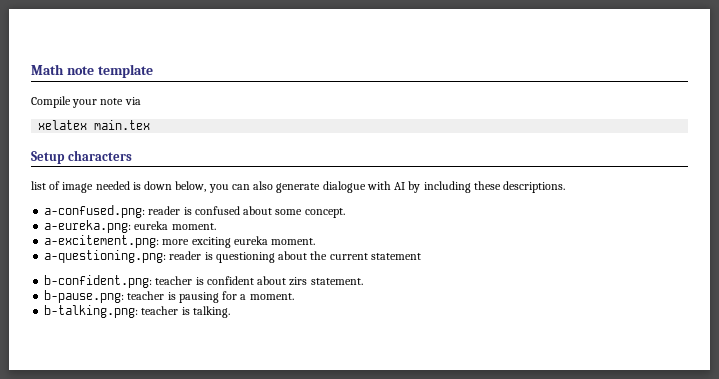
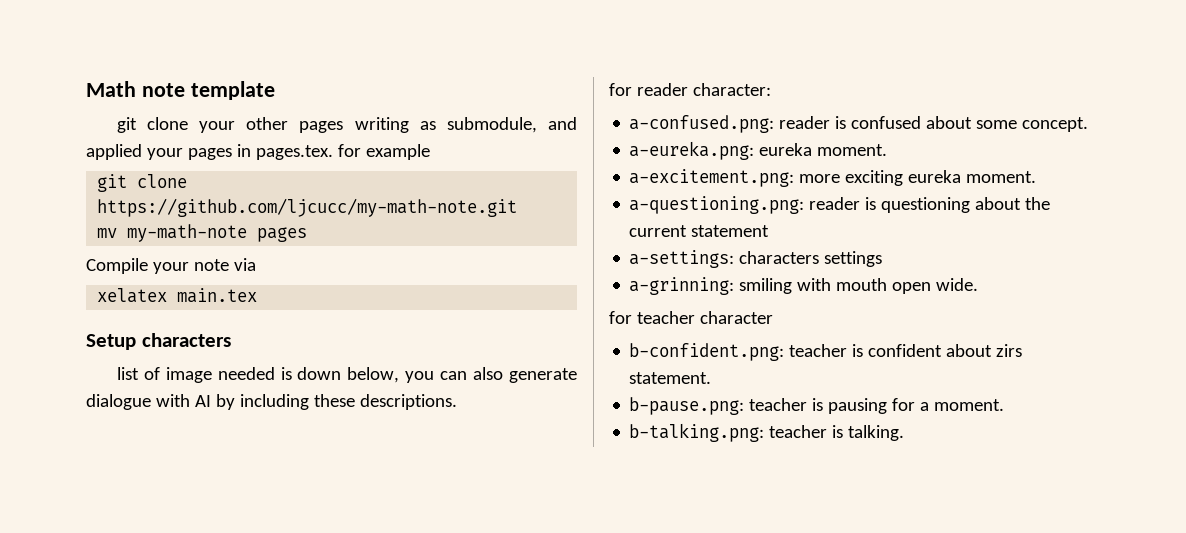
+ git clone your other pages writing as submodule, and applied your pages in pages.tex. for example
+ git clone https://github.com/ljcucc/my-math-note.git
+ mv my-math-note pages
+ for reader character:
+ a-settings: characters settings
+ a-grinning: smiling with mouth open wide.
+ for teacher character

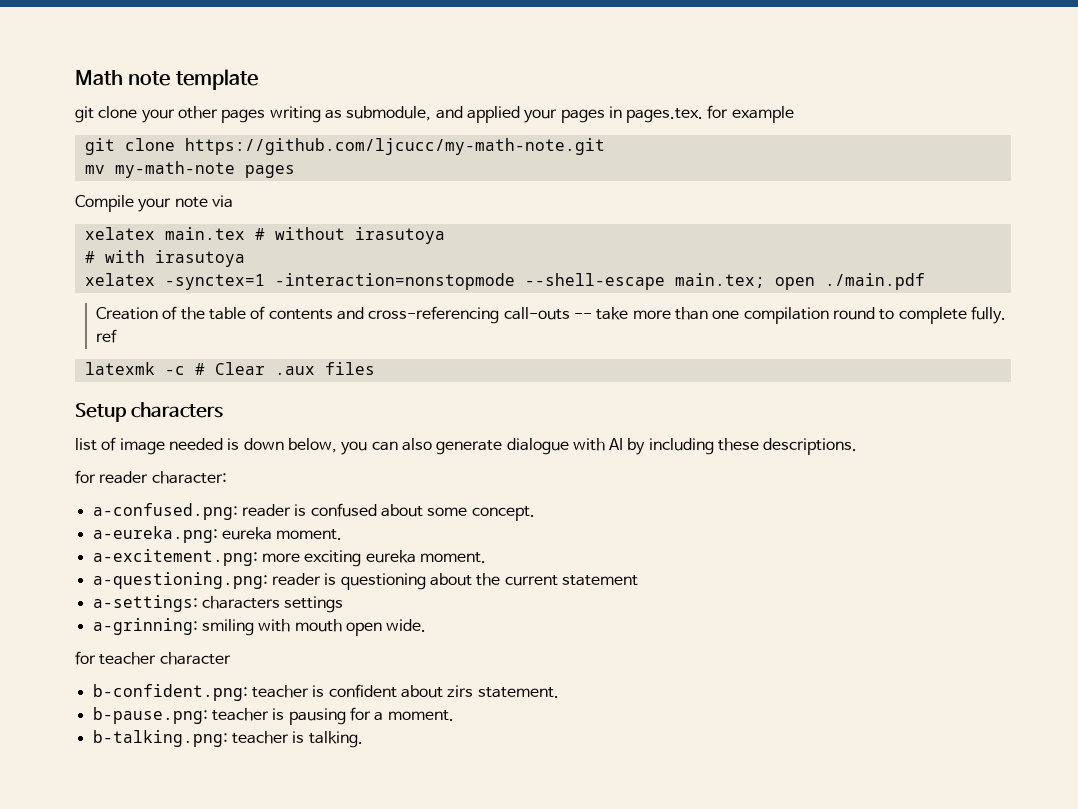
- xelatex main.tex
+ xelatex main.tex # without irasutoya
+ # with irasutoya
+ xelatex -synctex=1 -interaction=nonstopmode --shell-escape main.tex; open ./main.pdf
+ Creation of the table of contents and cross-referencing call-outs -- take more than one compilation round to complete fully. ref
+ latexmk -c # Clear .aux files

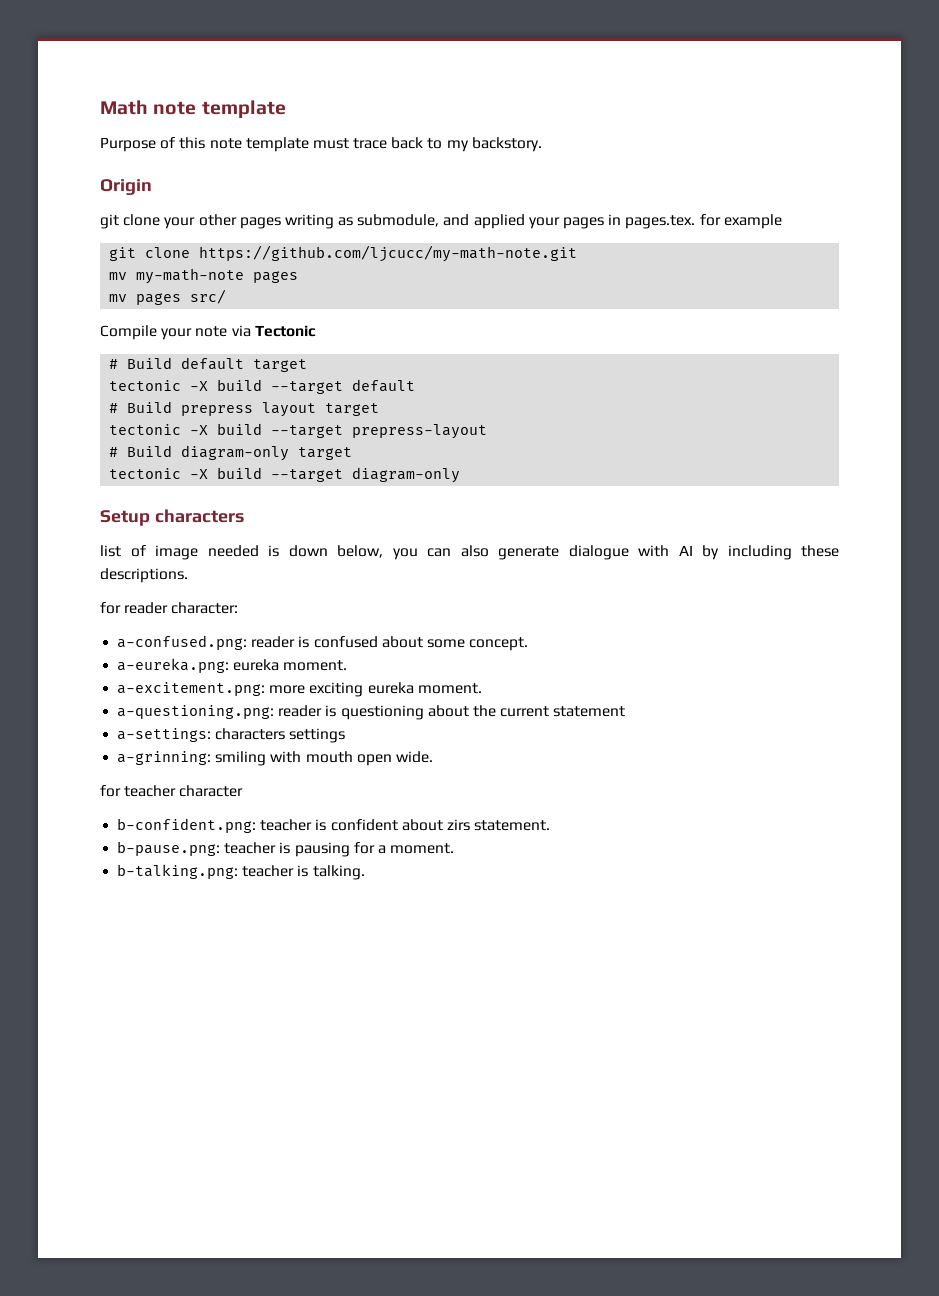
+ Purpose of this note template must trace back to my backstory.
+ Origin
+ mv pages src/
- Compile your note via
- xelatex main.tex # without irasutoya
- # with irasutoya
- xelatex -synctex=1 -interaction=nonstopmode --shell-escape main.tex; open ./main.pdf
- Creation of the table of contents and cross-referencing call-outs -- take more than one compilation round to complete fully. ref
- latexmk -c # Clear .aux files
+ Compile your note via Tectonic
+ # Build default target
+ tectonic -X build --target default
+ # Build prepress layout target
+ tectonic -X build --target prepress-layout
+ # Build diagram-only target
+ tectonic -X build --target diagram-only

